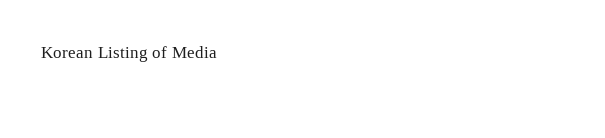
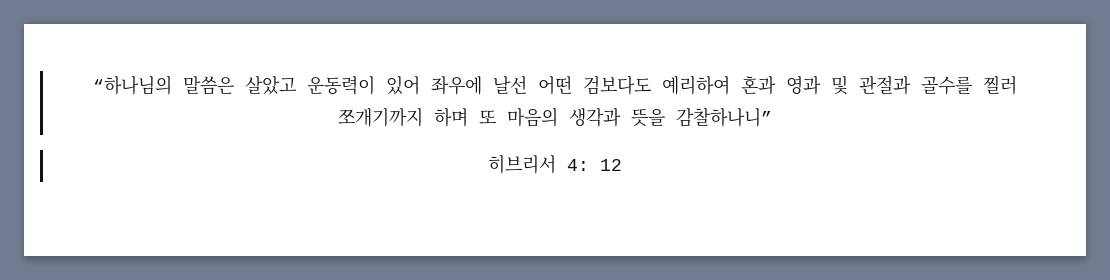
- Korean Listing of Media
+ “하나님의 말씀은 살았고 운동력이 있어 좌우에 날선 어떤 검보다도 예리하여 혼과 영과 및 관절과 골수를 찔러 쪼개기까지 하며 또 마음의 생각과 뜻을 감찰하나니”
+ 히브리서 4: 12

